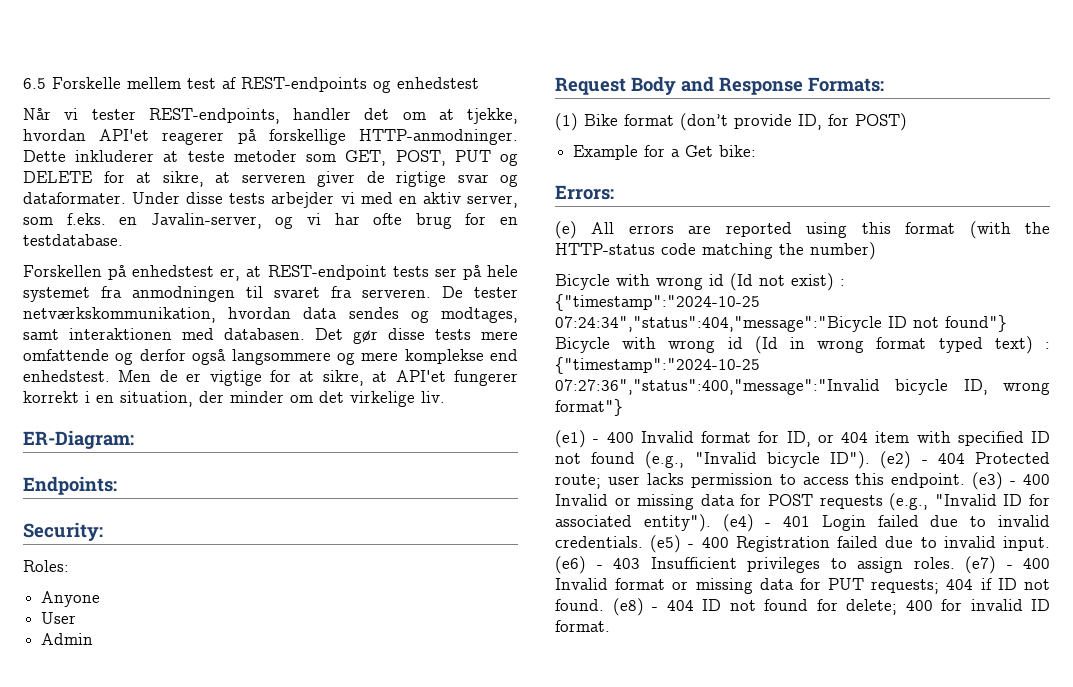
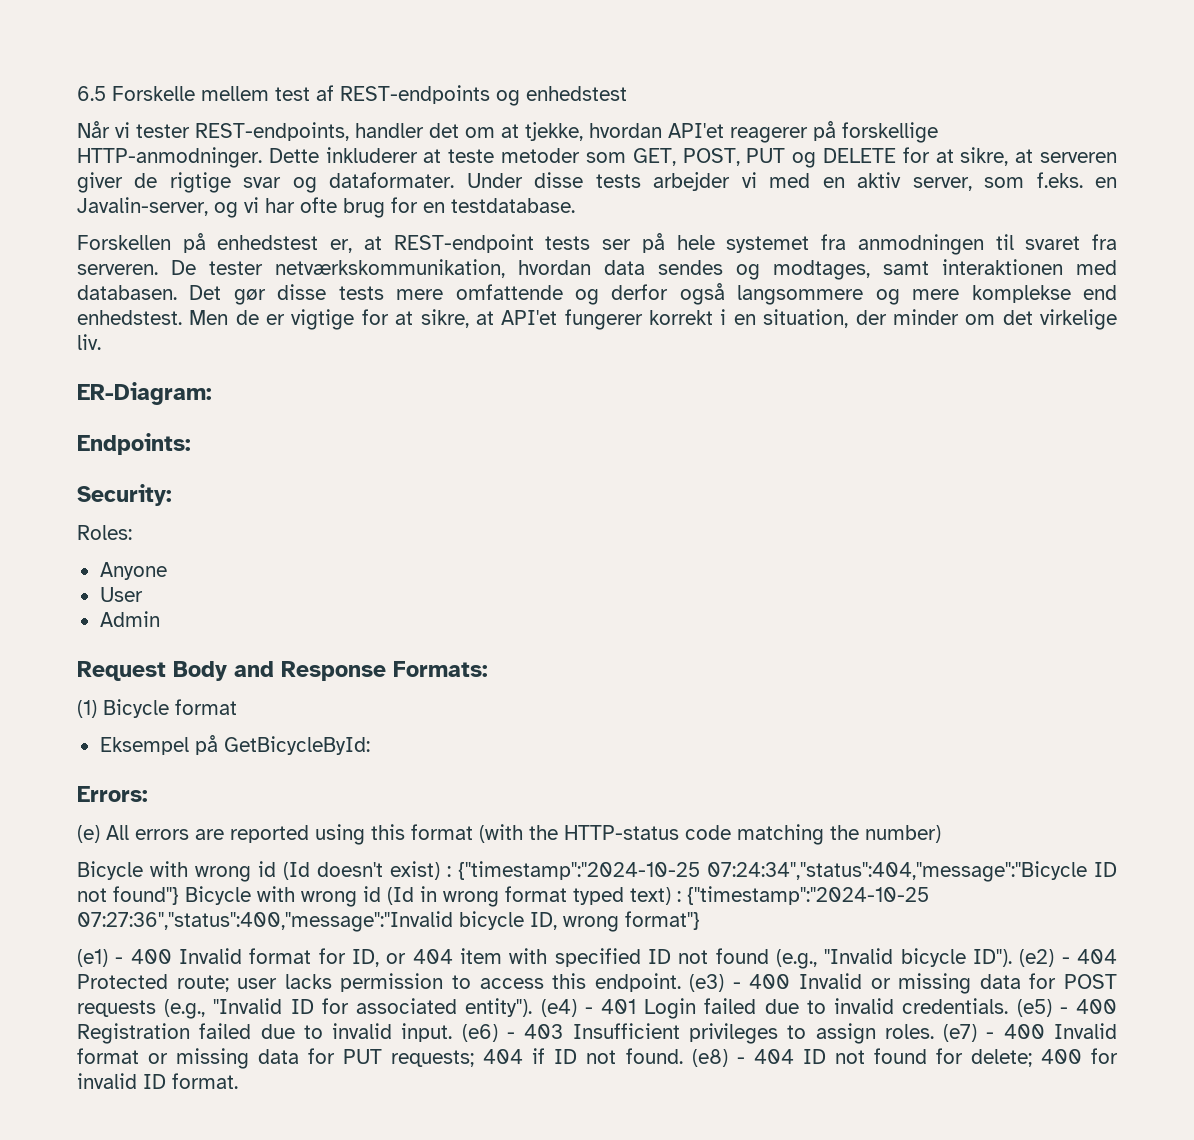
- (1) Bike format (don’t provide ID, for POST)
- Example for a Get bike:
+ (1) Bicycle format
+ Eksempel på GetBicycleById:
- Bicycle with wrong id (Id not exist) : {"timestamp":"2024-10-25 07:24:34","status":404,"message":"Bicycle ID not found"} Bicycle with wrong id (Id in wrong format typed text) : {"timestamp":"2024-10-25 07:27:36","status":400,"message":"Invalid bicycle ID, wrong format"}
+ Bicycle with wrong id (Id doesn't exist) : {"timestamp":"2024-10-25 07:24:34","status":404,"message":"Bicycle ID not found"} Bicycle with wrong id (Id in wrong format typed text) : {"timestamp":"2024-10-25 07:27:36","status":400,"message":"Invalid bicycle ID, wrong format"}

